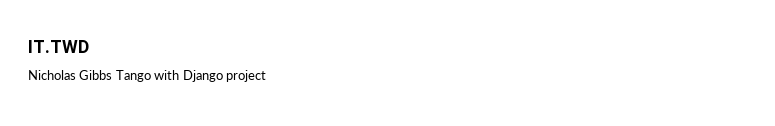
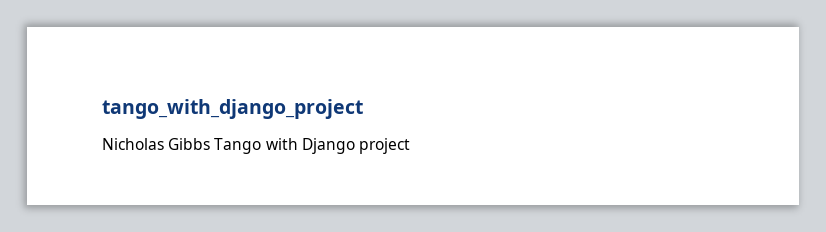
- IT.TWD
+ tango_with_django_project

